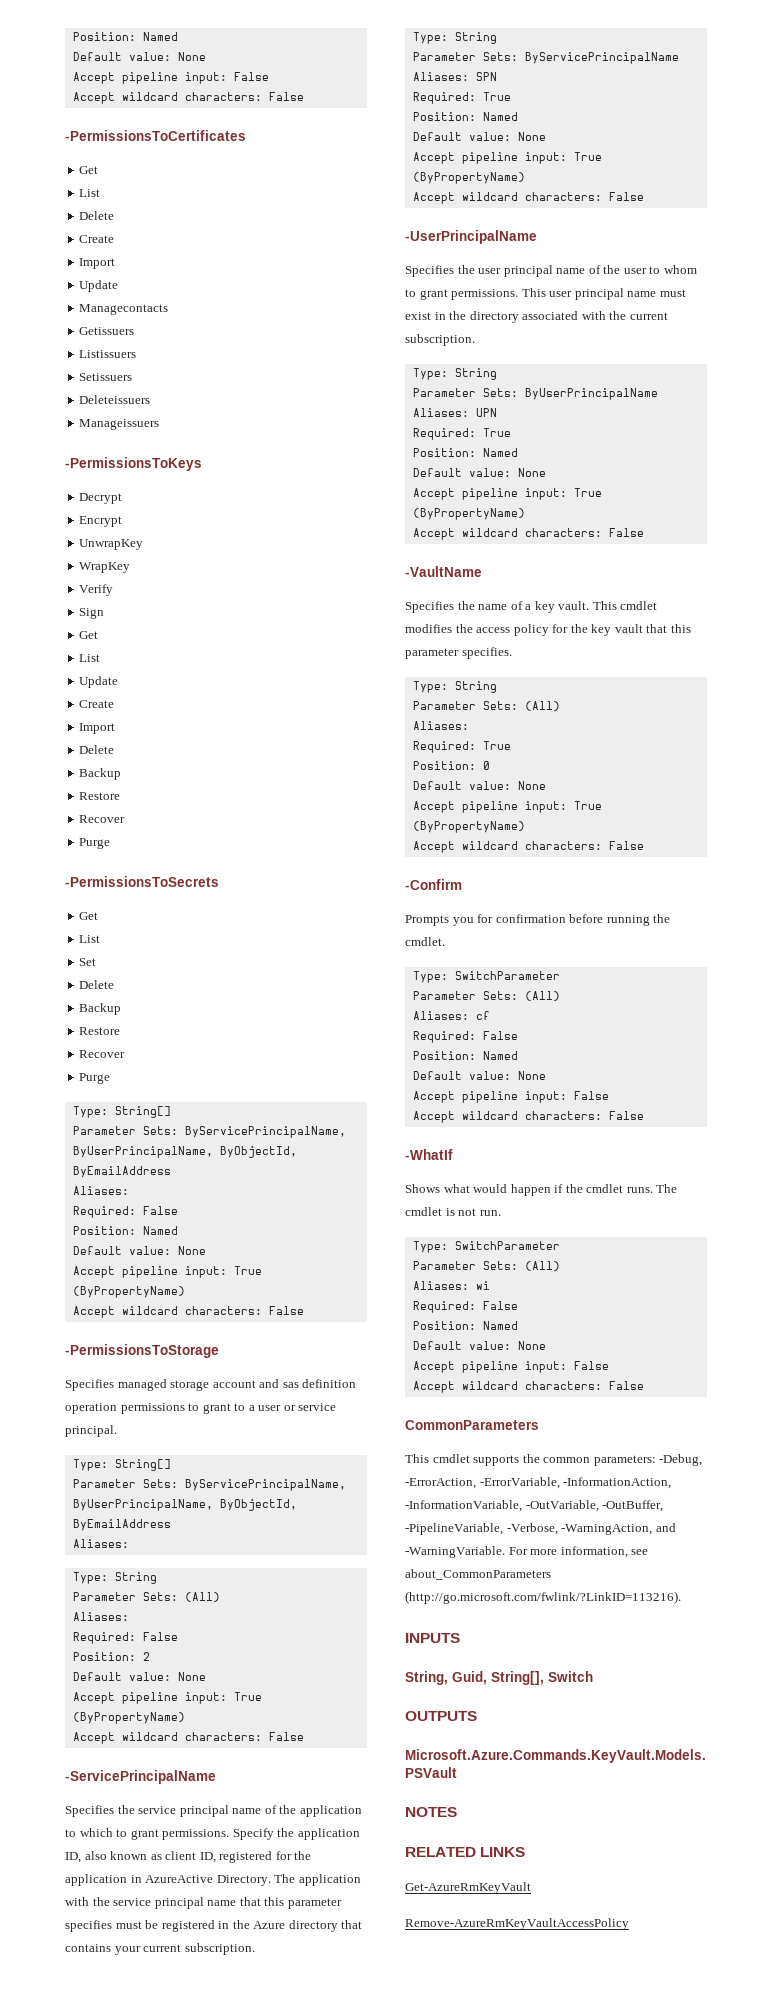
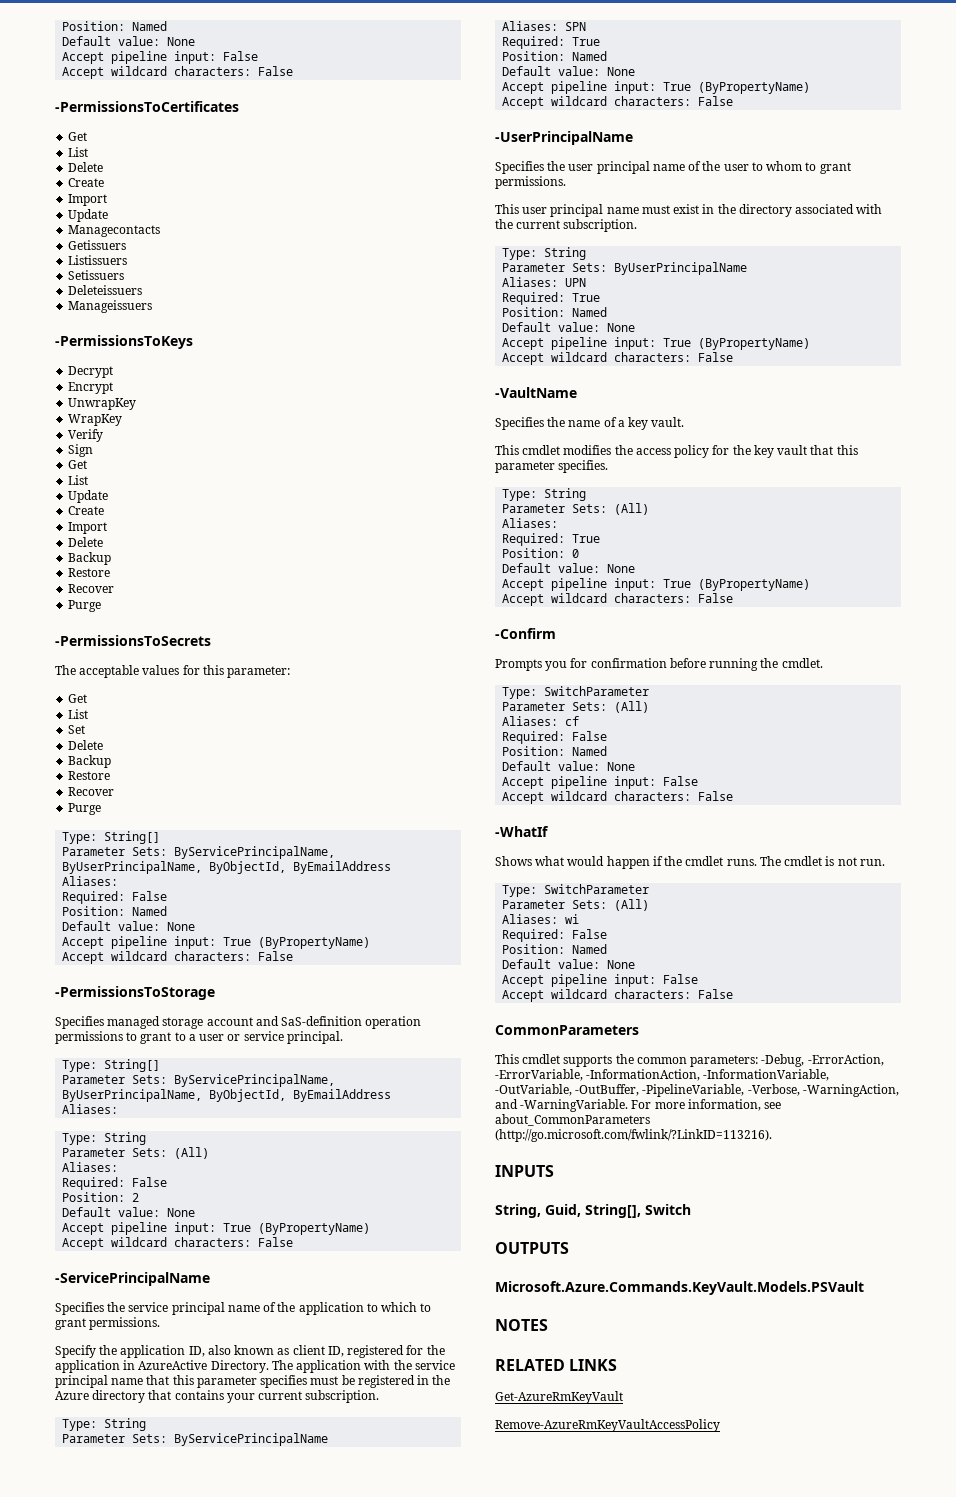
+ The acceptable values for this parameter:
- Specifies managed storage account and sas definition operation permissions to grant to a user or service principal.
+ Specifies managed storage account and SaS-definition operation permissions to grant to a user or service principal.
- Specifies the service principal name of the application to which to grant permissions. Specify the application ID, also known as client ID, registered for the application in AzureActive Directory.
+ Specifies the service principal name of the application to which to grant permissions.
+ Specify the application ID, also known as client ID, registered for the application in AzureActive Directory.
- Specifies the user principal name of the user to whom to grant permissions. This user principal name must exist in the directory associated with the current subscription.
+ Specifies the user principal name of the user to whom to grant permissions.
+ This user principal name must exist in the directory associated with the current subscription.
- Specifies the name of a key vault. This cmdlet modifies the access policy for the key vault that this parameter specifies.
+ Specifies the name of a key vault.
+ This cmdlet modifies the access policy for the key vault that this parameter specifies.

